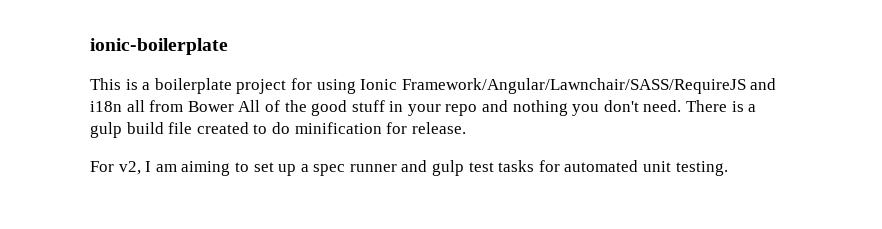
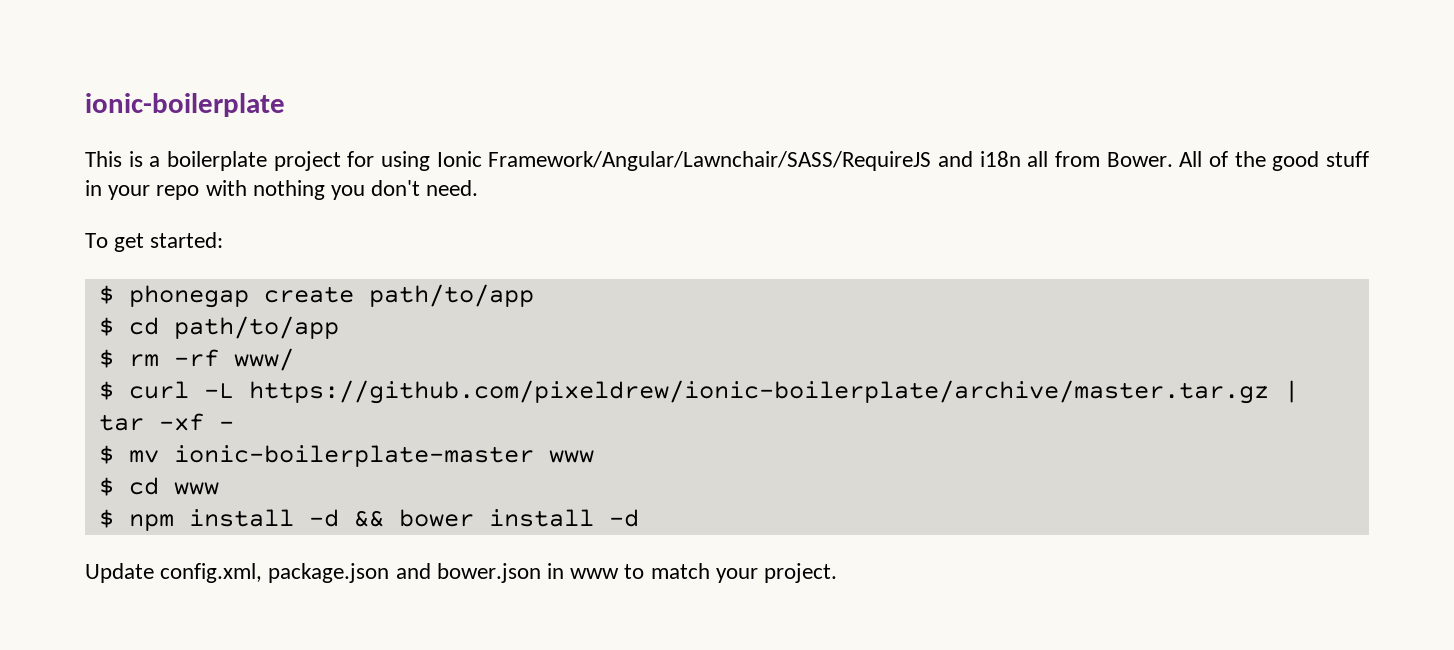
- This is a boilerplate project for using Ionic Framework/Angular/Lawnchair/SASS/RequireJS and i18n all from Bower All of the good stuff in your repo and nothing you don't need. There is a gulp build file created to do minification for release.
- For v2, I am aiming to set up a spec runner and gulp test tasks for automated unit testing.
+ This is a boilerplate project for using Ionic Framework/Angular/Lawnchair/SASS/RequireJS and i18n all from Bower. All of the good stuff in your repo with nothing you don't need.
+ To get started:
+ $ phonegap create path/to/app
+ $ cd path/to/app
+ $ rm -rf www/
+ $ curl -L https://github.com/pixeldrew/ionic-boilerplate/archive/master.tar.gz | tar -xf -
+ $ mv ionic-boilerplate-master www
+ $ cd www
+ $ npm install -d && bower install -d
+ Update config.xml, package.json and bower.json in www to match your project.

